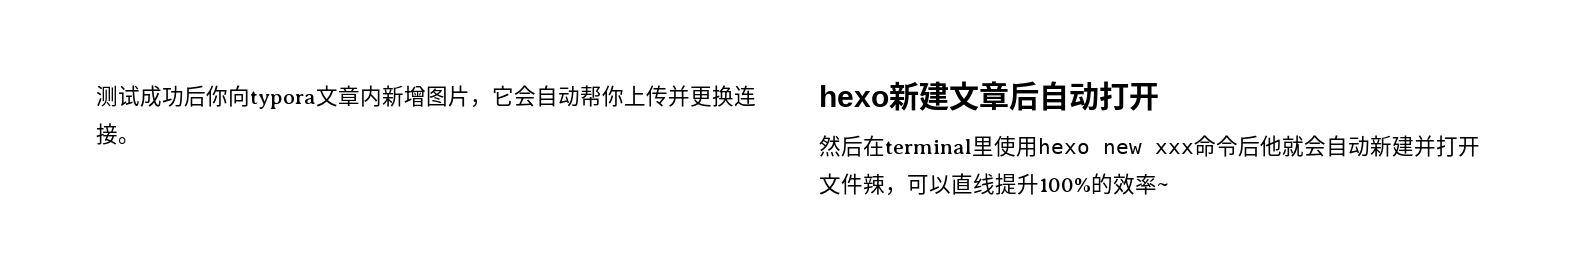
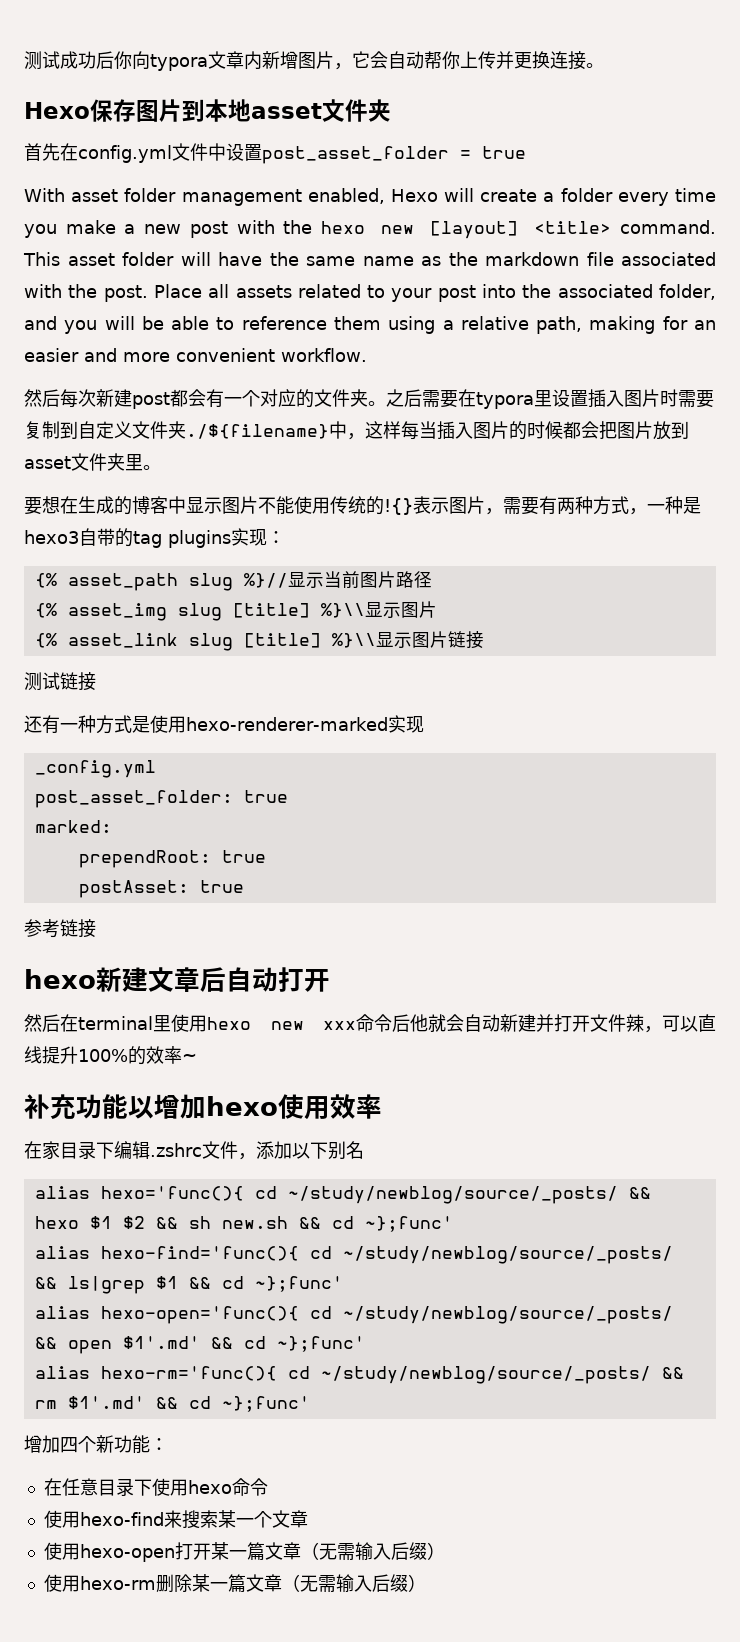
+ Hexo保存图片到本地asset文件夹
+ 首先在config.yml文件中设置post_asset_folder = true
+ With asset folder management enabled, Hexo will create a folder every time you make a new post with the hexo new [layout] <title> command. This asset folder will have the same name as the markdown file associated with the post. Place all assets related to your post into the associated folder, and you will be able to reference them using a relative path, making for an easier and more convenient workflow.
+ 然后每次新建post都会有一个对应的文件夹。之后需要在typora里设置插入图片时需要复制到自定义文件夹./${filename}中，这样每当插入图片的时候都会把图片放到asset文件夹里。
+ 要想在生成的博客中显示图片不能使用传统的!{}表示图片，需要有两种方式，一种是hexo3自带的tag plugins实现：
+ {% asset_path slug %}//显示当前图片路径
+ {% asset_img slug [title] %}\\显示图片
+ {% asset_link slug [title] %}\\显示图片链接
+ 测试链接
+ 还有一种方式是使用hexo-renderer-marked实现
+ _config.yml
+ post_asset_folder: true
+ marked:
+ prependRoot: true
+ postAsset: true
+ 参考链接
+ 补充功能以增加hexo使用效率
+ 在家目录下编辑.zshrc文件，添加以下别名
+ alias hexo='func(){ cd ~/study/newblog/source/_posts/ && hexo $1 $2 && sh new.sh && cd ~};func'
+ alias hexo-find='func(){ cd ~/study/newblog/source/_posts/ && ls|grep $1 && cd ~};func'
+ alias hexo-open='func(){ cd ~/study/newblog/source/_posts/ && open $1'.md' && cd ~};func'
+ alias hexo-rm='func(){ cd ~/study/newblog/source/_posts/ && rm $1'.md' && cd ~};func'
+ 增加四个新功能：
+ 在任意目录下使用hexo命令
+ 使用hexo-find来搜索某一个文章
+ 使用hexo-open打开某一篇文章（无需输入后缀）
+ 使用hexo-rm删除某一篇文章（无需输入后缀）

